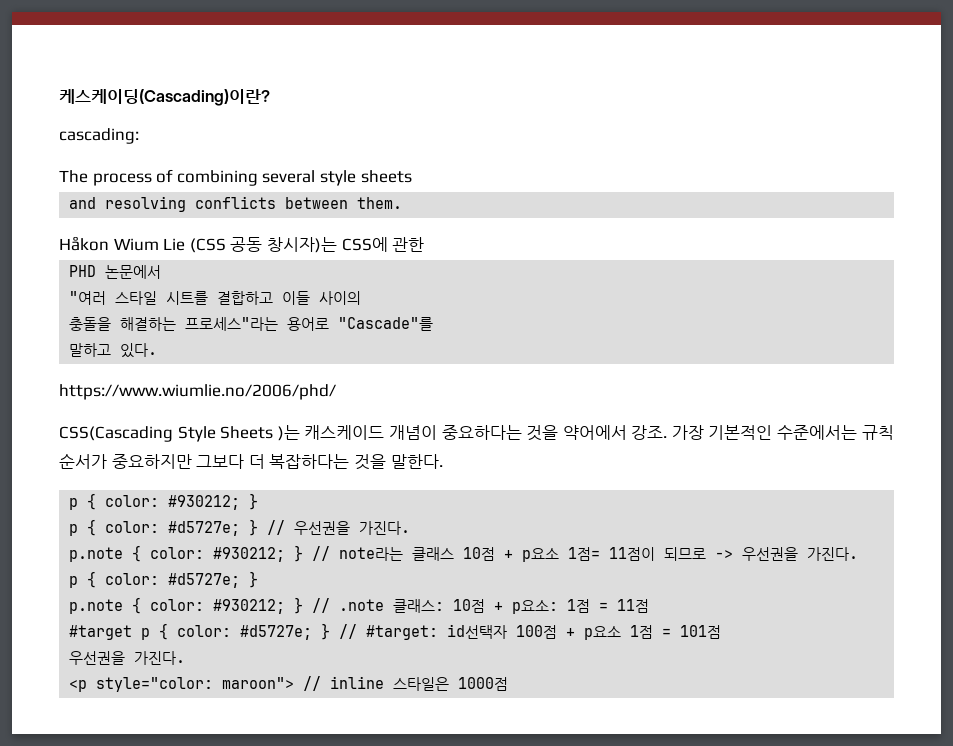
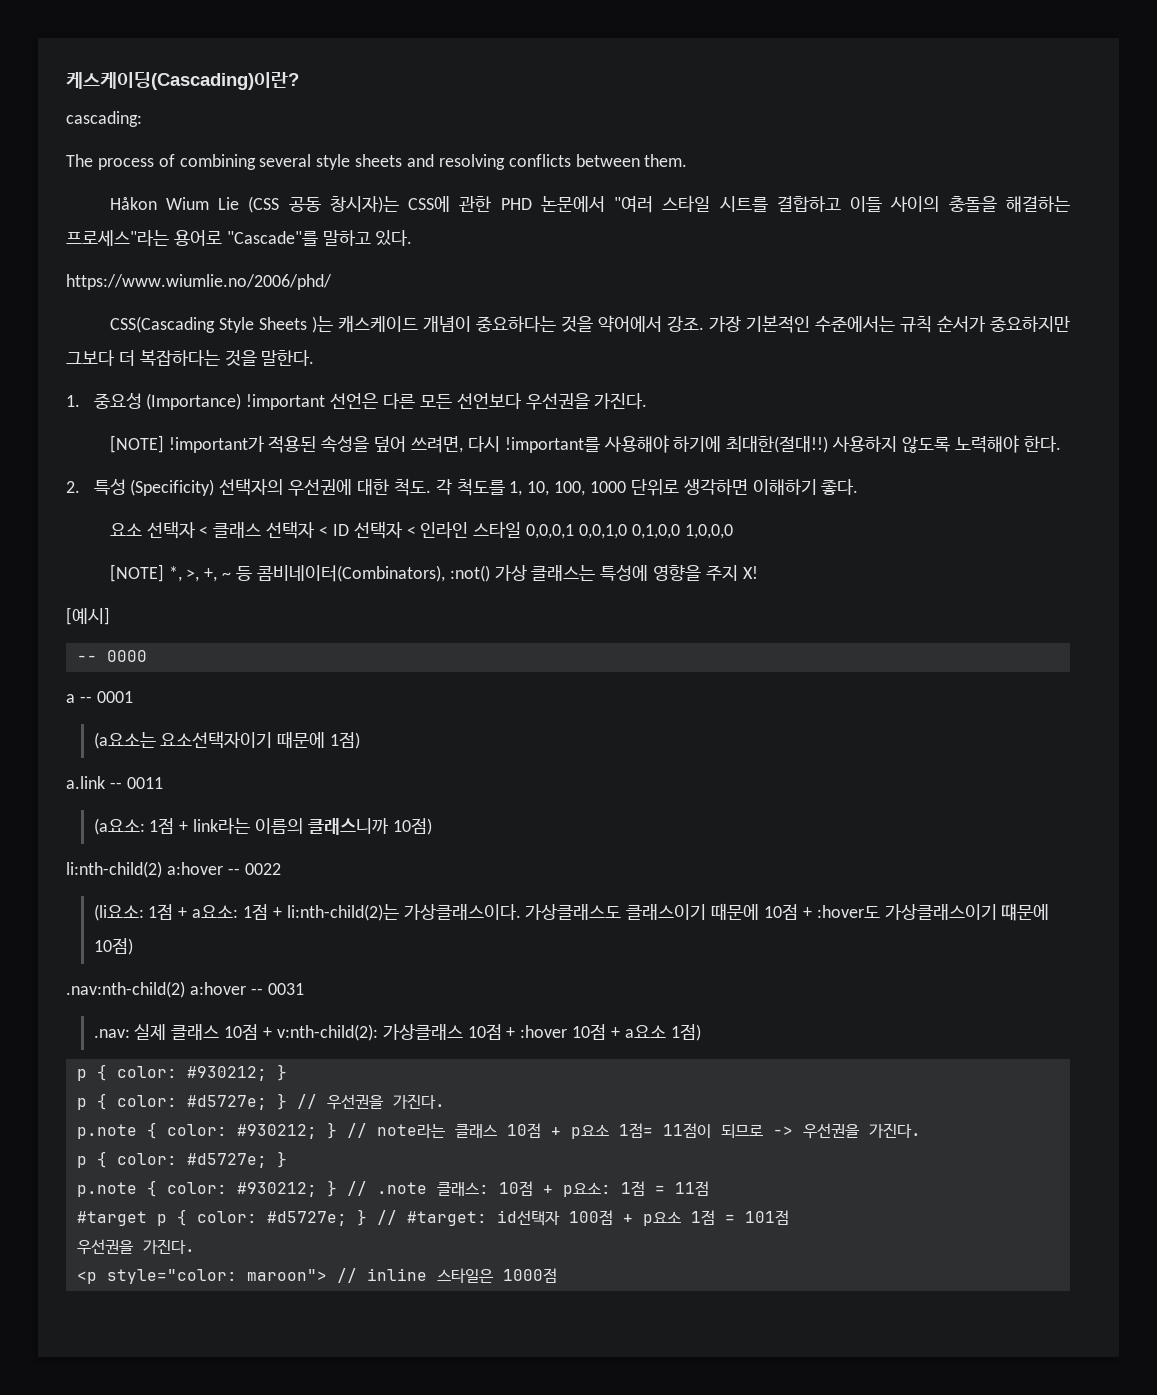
- The process of combining several style sheets
- and resolving conflicts between them.
+ The process of combining several style sheets and resolving conflicts between them.
- Håkon Wium Lie (CSS 공동 창시자)는 CSS에 관한
- PHD 논문에서
- "여러 스타일 시트를 결합하고 이들 사이의
- 충돌을 해결하는 프로세스"라는 용어로 "Cascade"를
- 말하고 있다.
+ Håkon Wium Lie (CSS 공동 창시자)는 CSS에 관한 PHD 논문에서 "여러 스타일 시트를 결합하고 이들 사이의 충돌을 해결하는 프로세스"라는 용어로 "Cascade"를 말하고 있다.
+ 1. 중요성 (Importance) !important 선언은 다른 모든 선언보다 우선권을 가진다.
+ [NOTE] !important가 적용된 속성을 덮어 쓰려면, 다시 !important를 사용해야 하기에 최대한(절대!!) 사용하지 않도록 노력해야 한다.
+ 2. 특성 (Specificity) 선택자의 우선권에 대한 척도. 각 척도를 1, 10, 100, 1000 단위로 생각하면 이해하기 좋다.
+ 요소 선택자 < 클래스 선택자 < ID 선택자 < 인라인 스타일 0,0,0,1 0,0,1,0 0,1,0,0 1,0,0,0
+ [NOTE] *, >, +, ~ 등 콤비네이터(Combinators), :not() 가상 클래스는 특성에 영향을 주지 X!
+ [예시]
+ -- 0000
+ a -- 0001
+ (a요소는 요소선택자이기 때문에 1점)
+ a.link -- 0011
+ (a요소: 1점 + link라는 이름의 클래스니까 10점)
+ li:nth-child(2) a:hover -- 0022
+ (li요소: 1점 + a요소: 1점 + li:nth-child(2)는 가상클래스이다. 가상클래스도 클래스이기 때문에 10점 + :hover도 가상클래스이기 떄문에 10점)
+ .nav:nth-child(2) a:hover -- 0031
+ .nav: 실제 클래스 10점 + v:nth-child(2): 가상클래스 10점 + :hover 10점 + a요소 1점)

